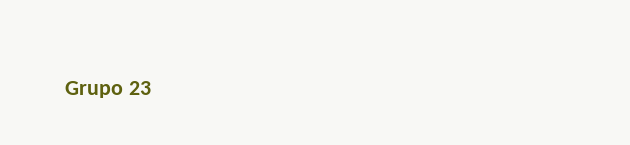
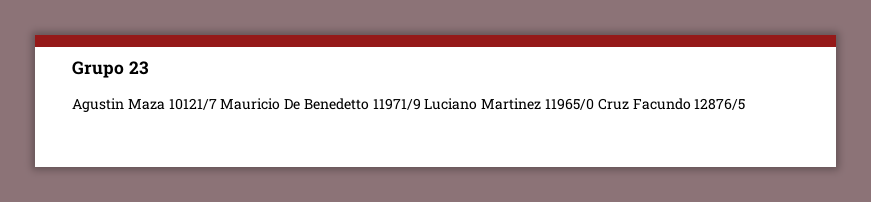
+ Agustin Maza 10121/7 Mauricio De Benedetto 11971/9 Luciano Martinez 11965/0 Cruz Facundo 12876/5

